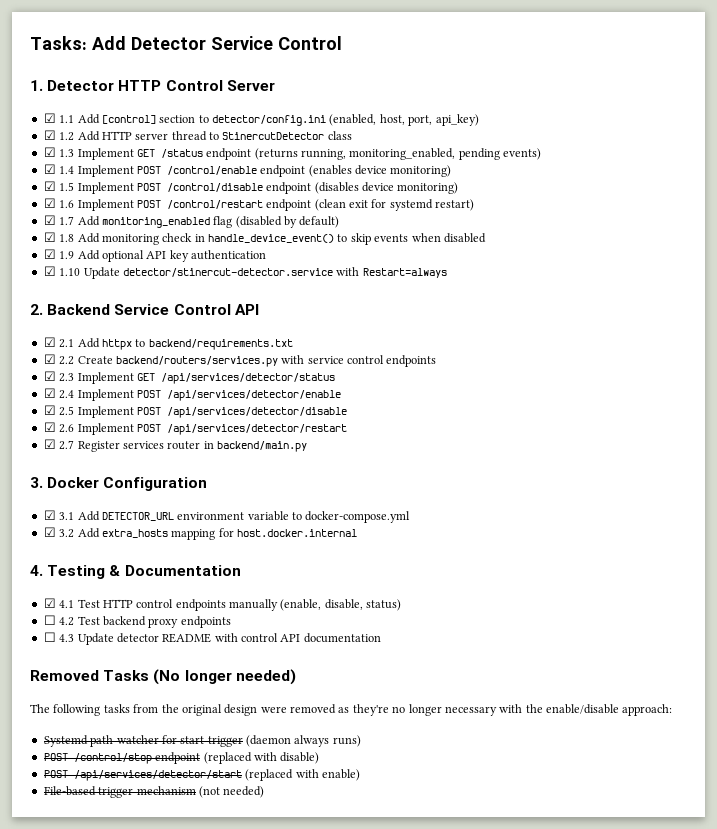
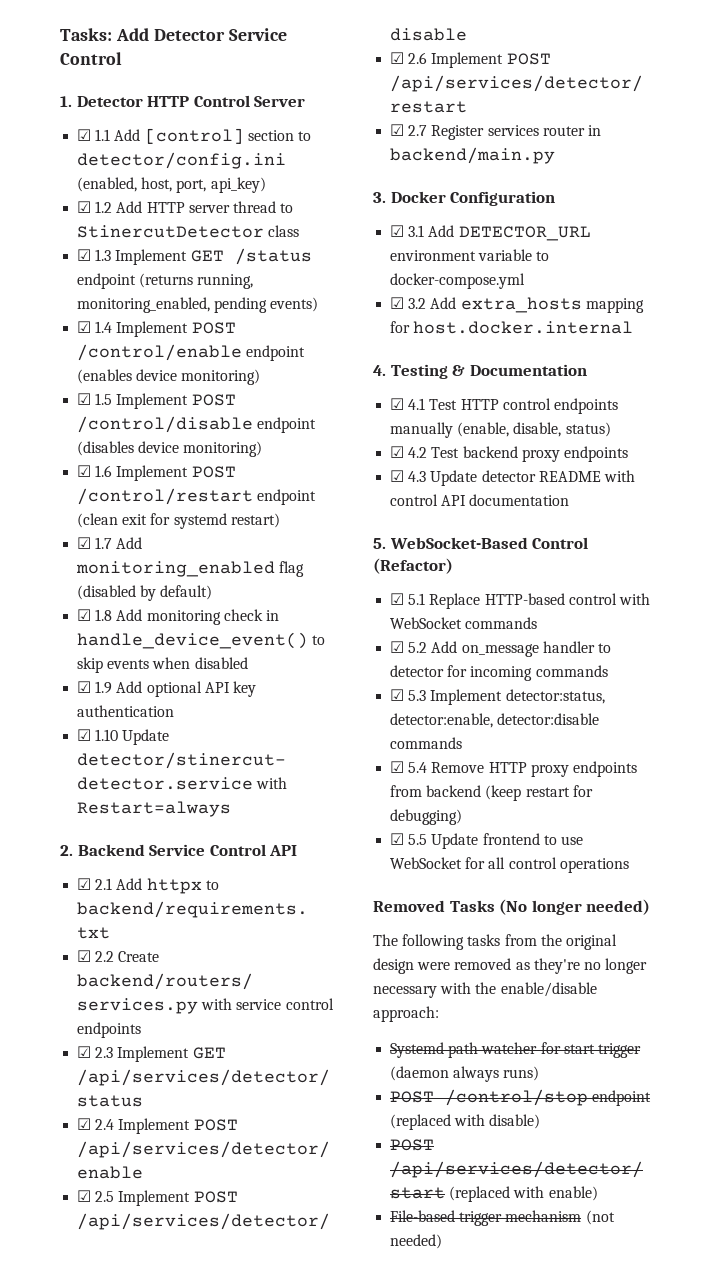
- ☐ 4.2 Test backend proxy endpoints
+ ☑ 4.2 Test backend proxy endpoints
- ☐ 4.3 Update detector README with control API documentation
+ ☑ 4.3 Update detector README with control API documentation
+ 5. WebSocket-Based Control (Refactor)
+ ☑ 5.1 Replace HTTP-based control with WebSocket commands
+ ☑ 5.2 Add on_message handler to detector for incoming commands
+ ☑ 5.3 Implement detector:status, detector:enable, detector:disable commands
+ ☑ 5.4 Remove HTTP proxy endpoints from backend (keep restart for debugging)
+ ☑ 5.5 Update frontend to use WebSocket for all control operations

